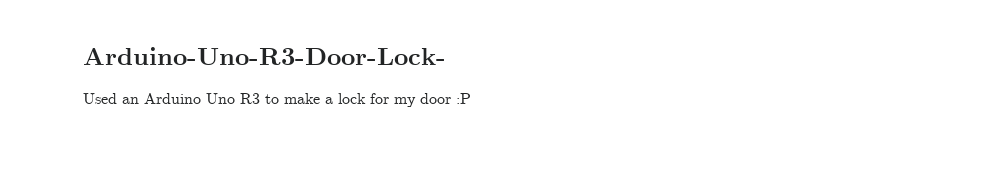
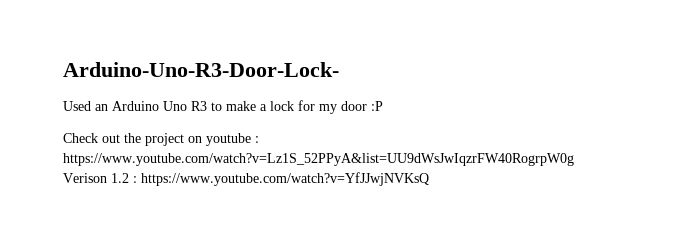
+ Check out the project on youtube : https://www.youtube.com/watch?v=Lz1S_52PPyA&list=UU9dWsJwIqzrFW40RogrpW0g Verison 1.2 : https://www.youtube.com/watch?v=YfJJwjNVKsQ

